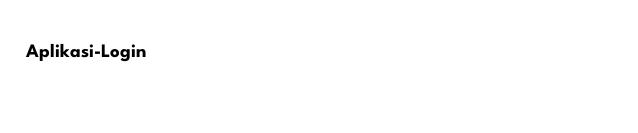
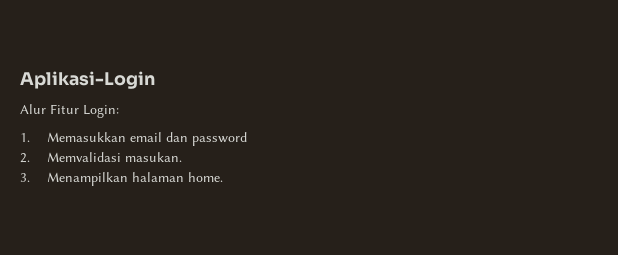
+ Alur Fitur Login:
+ 1. Memasukkan email dan password
+ 2. Memvalidasi masukan.
+ 3. Menampilkan halaman home.

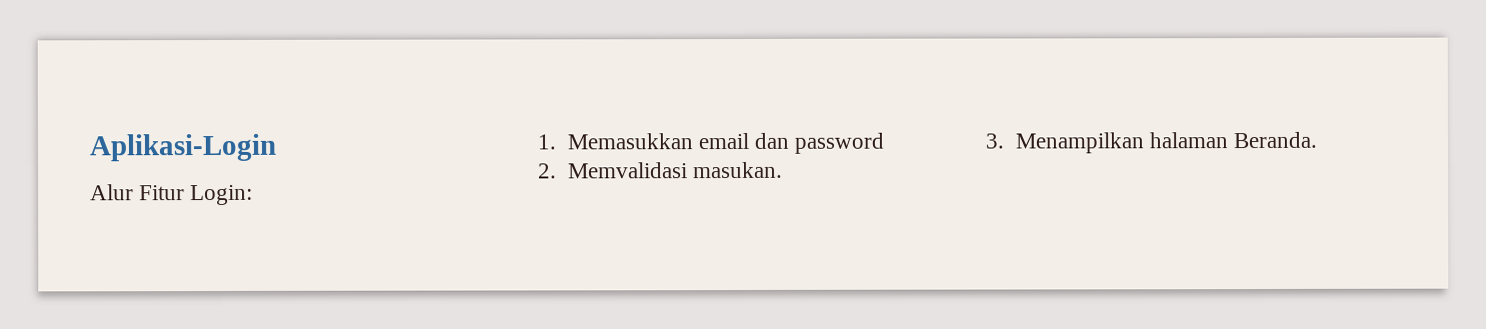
- 3. Menampilkan halaman home.
+ 3. Menampilkan halaman Beranda.

